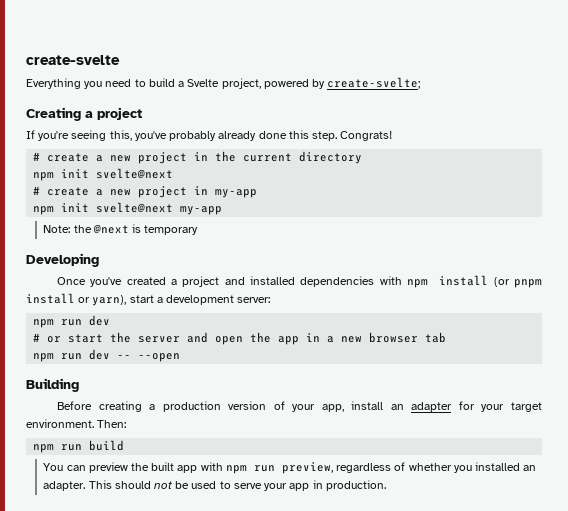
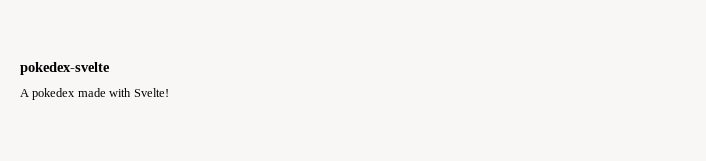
- create-svelte
- Everything you need to build a Svelte project, powered by create-svelte;
- Creating a project
- If you're seeing this, you've probably already done this step. Congrats!
- # create a new project in the current directory
- npm init svelte@next
- # create a new project in my-app
- npm init svelte@next my-app
- Note: the @next is temporary
- Developing
- Once you've created a project and installed dependencies with npm install (or pnpm install or yarn), start a development server:
- npm run dev
- # or start the server and open the app in a new browser tab
- npm run dev -- --open
- Building
- Before creating a production version of your app, install an adapter for your target environment. Then:
- npm run build
- You can preview the built app with npm run preview, regardless of whether you installed an adapter. This should not be used to serve your app in production.
+ pokedex-svelte
+ A pokedex made with Svelte!

